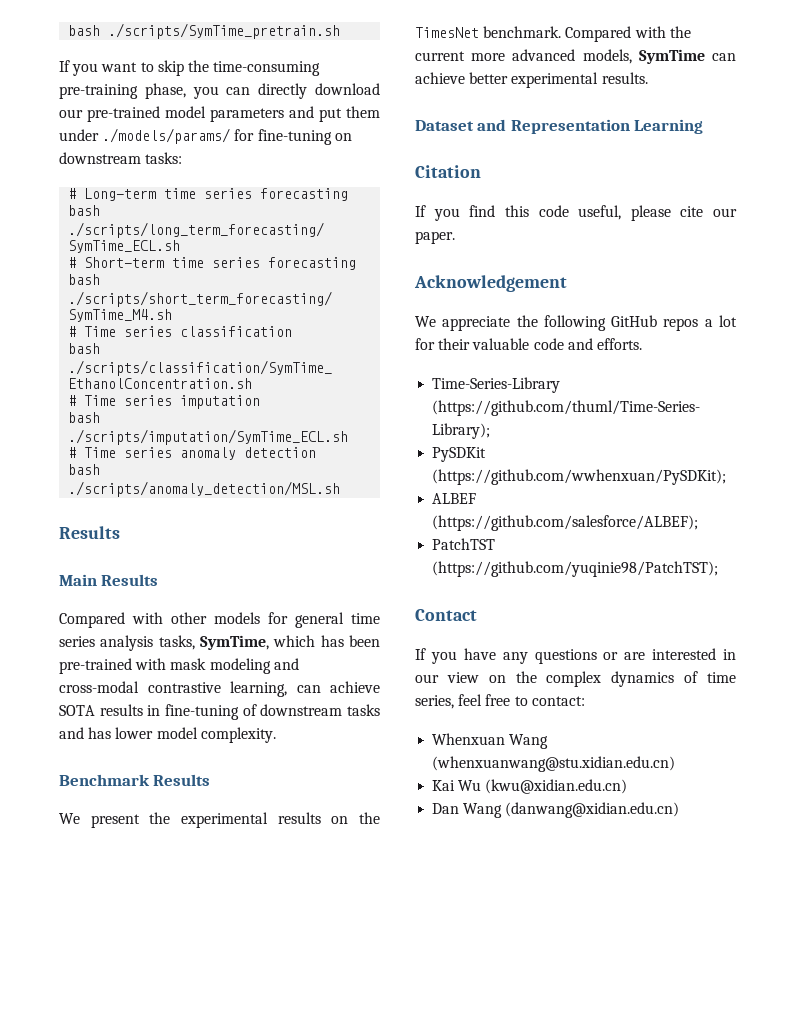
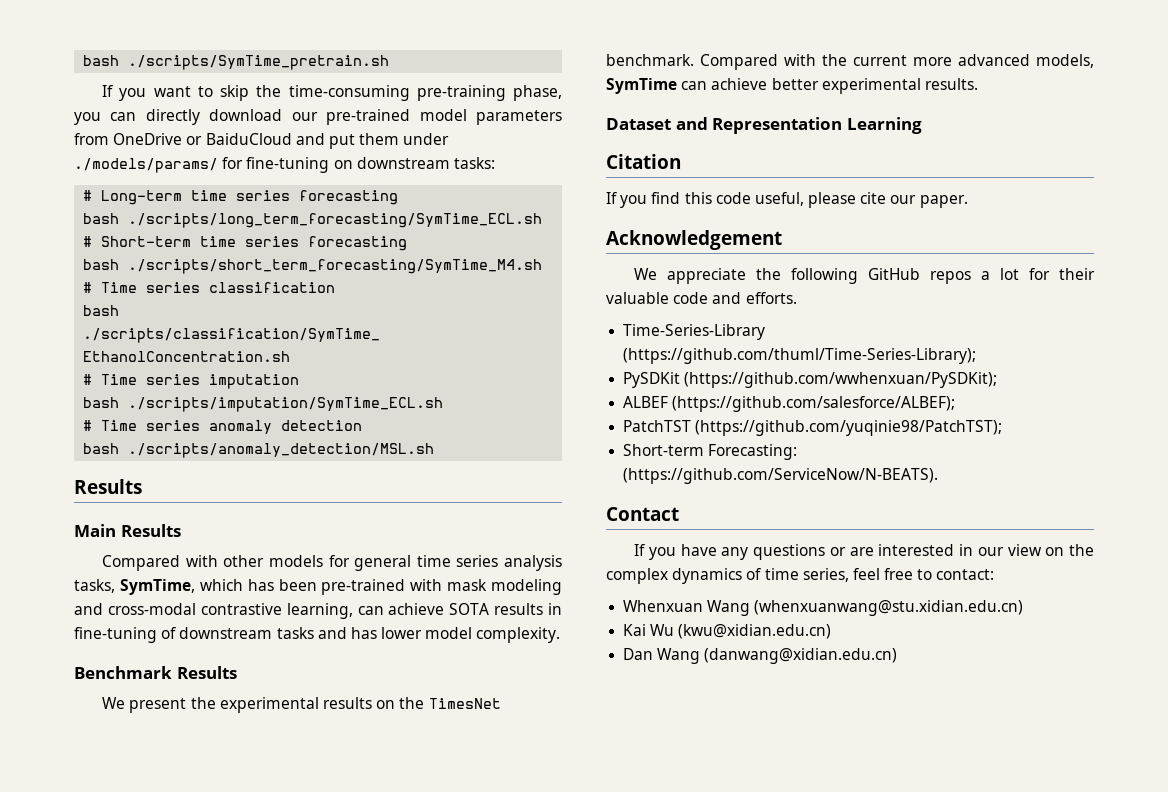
- If you want to skip the time-consuming pre-training phase, you can directly download our pre-trained model parameters and put them under ./models/params/ for fine-tuning on downstream tasks:
+ If you want to skip the time-consuming pre-training phase, you can directly download our pre-trained model parameters from OneDrive or BaiduCloud and put them under ./models/params/ for fine-tuning on downstream tasks:
+ Short-term Forecasting: (https://github.com/ServiceNow/N-BEATS).

